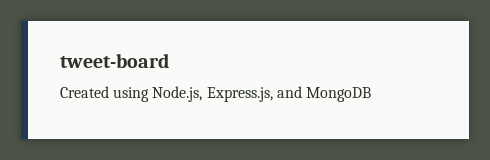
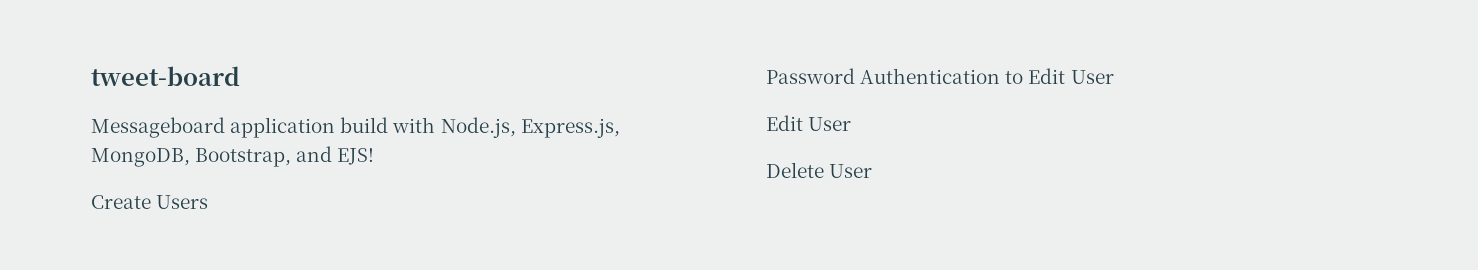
- Created using Node.js, Express.js, and MongoDB
+ Messageboard application build with Node.js, Express.js, MongoDB, Bootstrap, and EJS!
+ Create Users
+ Password Authentication to Edit User
+ Edit User
+ Delete User

